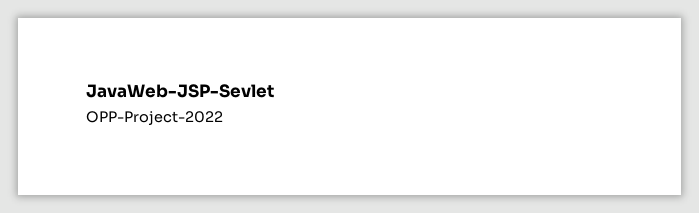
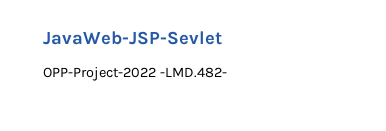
- OPP-Project-2022
+ OPP-Project-2022 -LMD.482-

